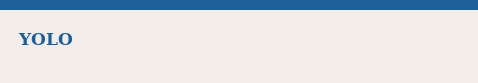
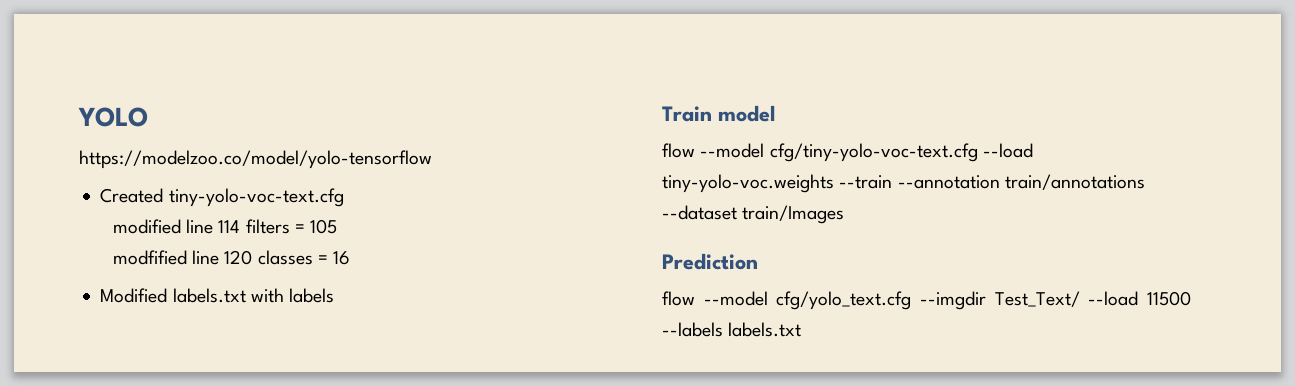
+ https://modelzoo.co/model/yolo-tensorflow
+ Created tiny-yolo-voc-text.cfg
+ modified line 114 filters = 105
+ modfified line 120 classes = 16
+ Modified labels.txt with labels
+ Train model
+ flow --model cfg/tiny-yolo-voc-text.cfg --load tiny-yolo-voc.weights --train --annotation train/annotations --dataset train/Images
+ Prediction
+ flow --model cfg/yolo_text.cfg --imgdir Test_Text/ --load 11500 --labels labels.txt

